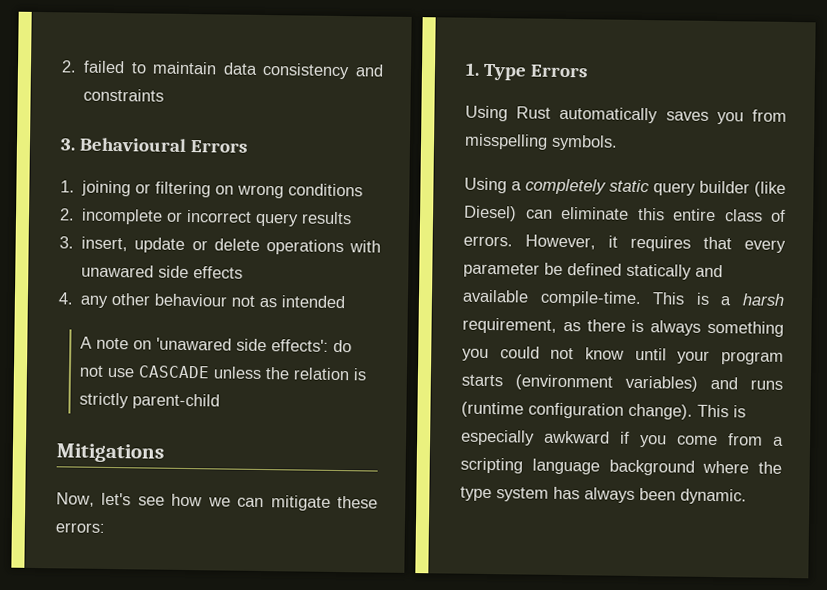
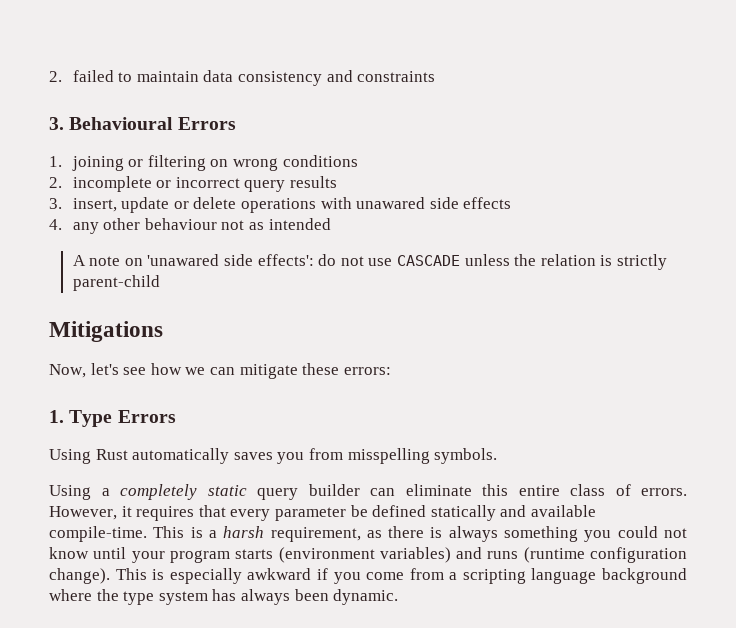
- Using a completely static query builder (like Diesel) can eliminate this entire class of errors.
+ Using a completely static query builder can eliminate this entire class of errors.

